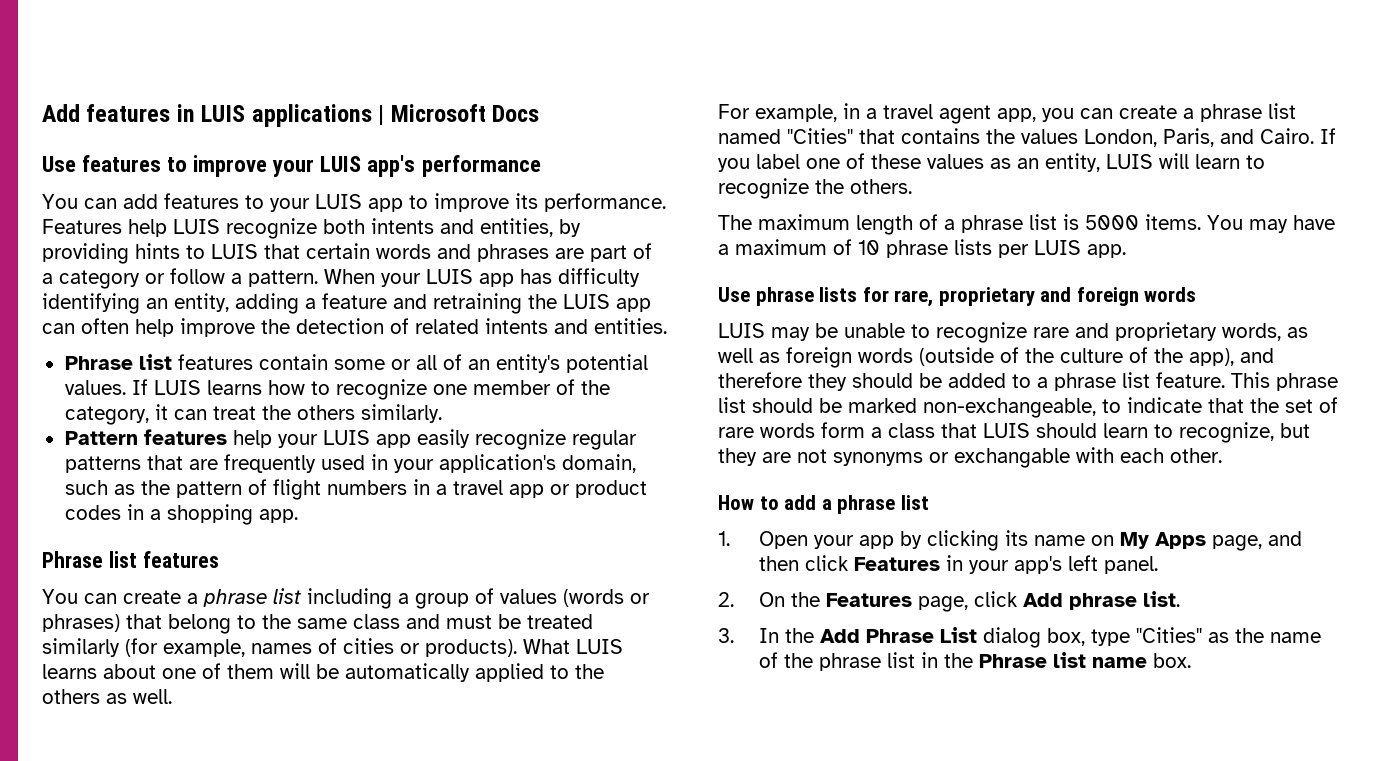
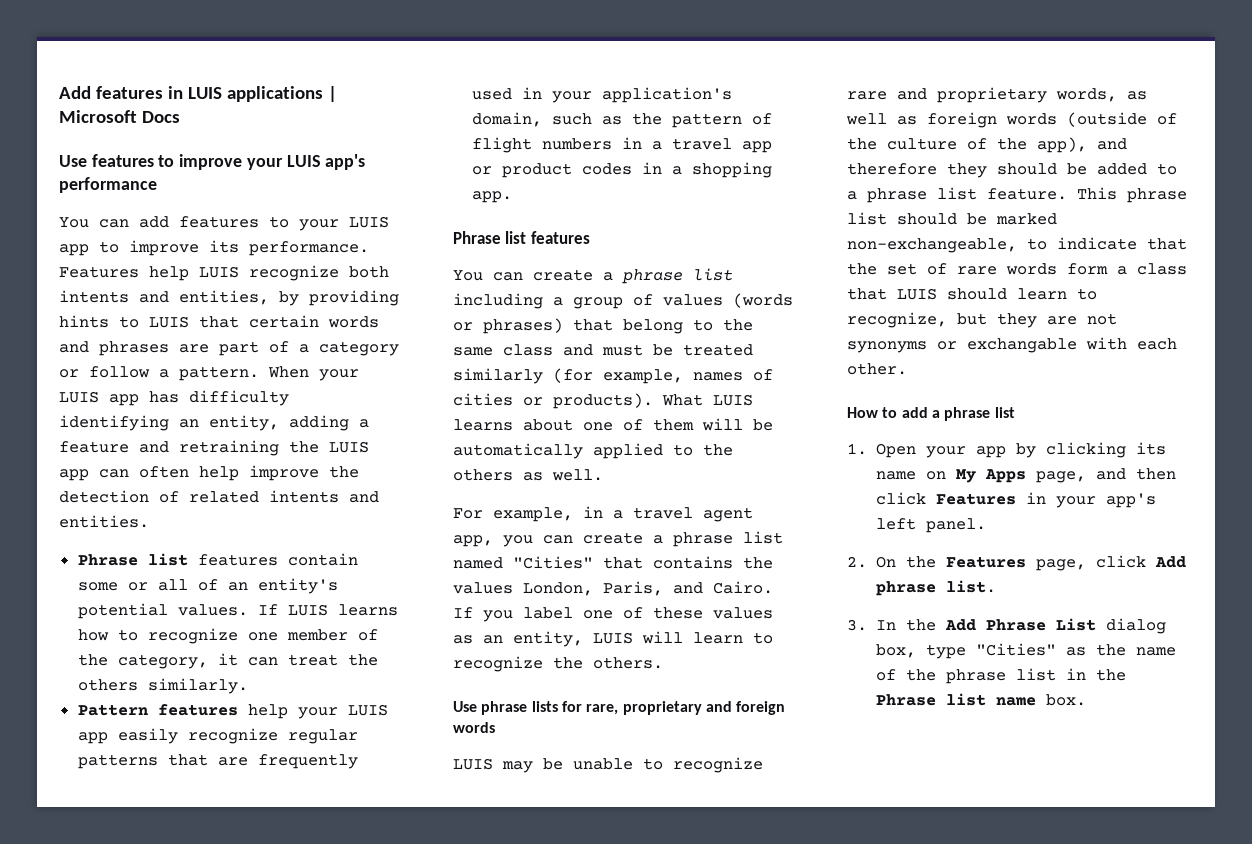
- The maximum length of a phrase list is 5000 items. You may have a maximum of 10 phrase lists per LUIS app.

